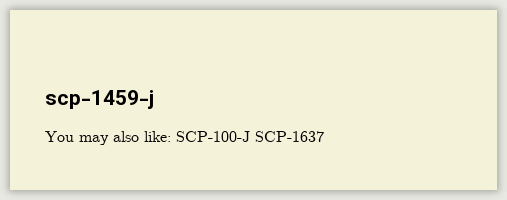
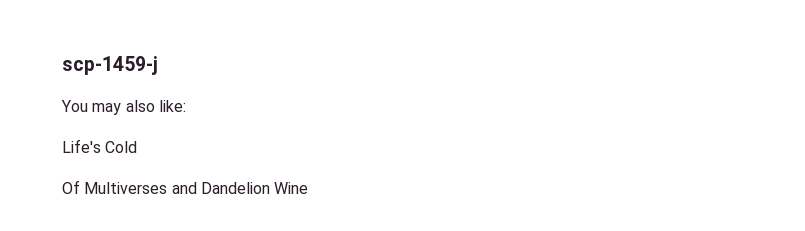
- You may also like: SCP-100-J SCP-1637
+ You may also like:
+ Life's Cold
+ Of Multiverses and Dandelion Wine

